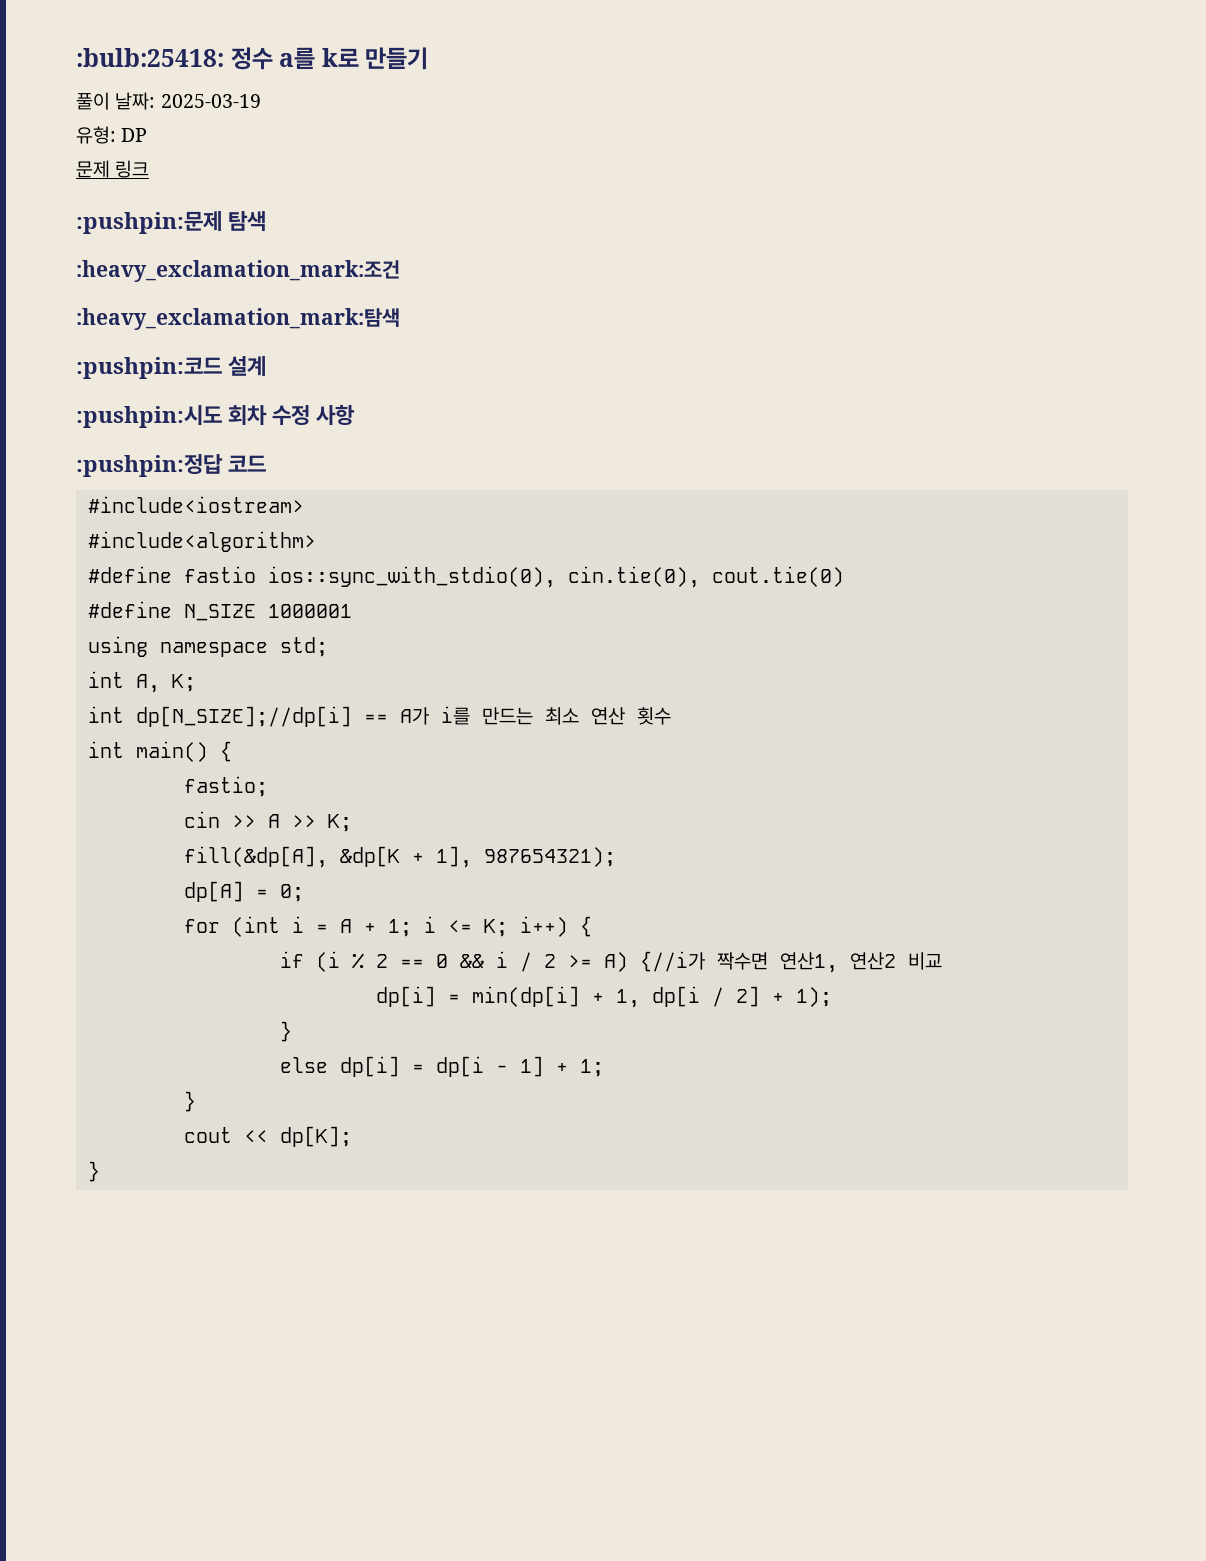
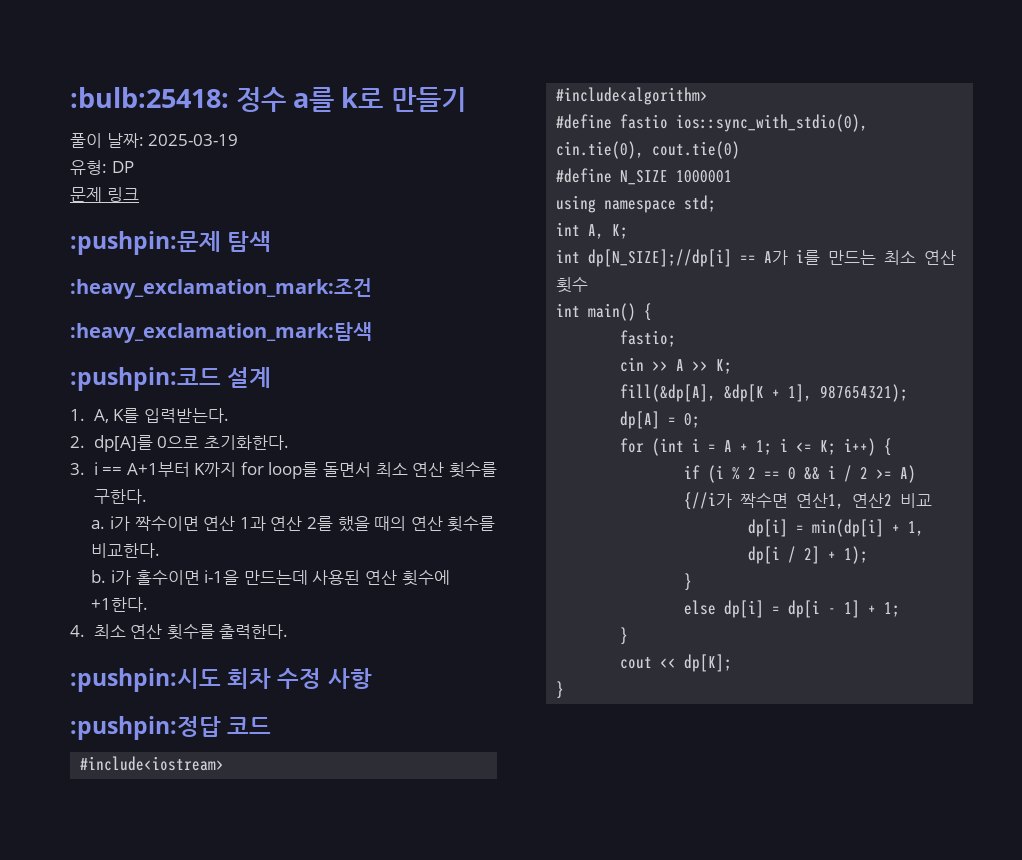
+ 1. A, K를 입력받는다.
+ 2. dp[A]를 0으로 초기화한다.
+ 3. i == A+1부터 K까지 for loop를 돌면서 최소 연산 횟수를 구한다.
+ a. i가 짝수이면 연산 1과 연산 2를 했을 때의 연산 횟수를 비교한다.
+ b. i가 홀수이면 i-1을 만드는데 사용된 연산 횟수에 +1한다.
+ 4. 최소 연산 횟수를 출력한다.

